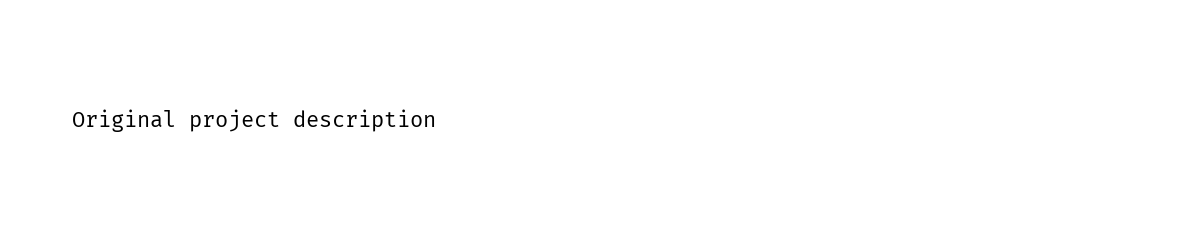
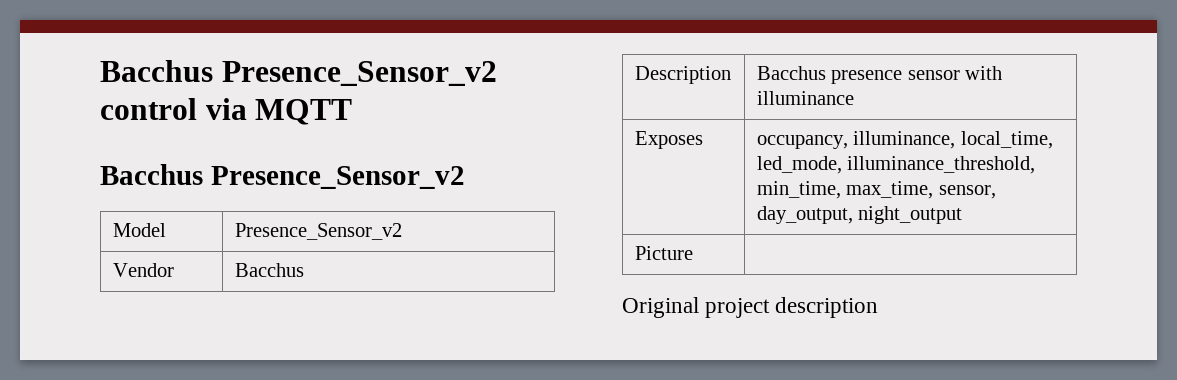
+ Bacchus Presence_Sensor_v2 control via MQTT
+ Bacchus Presence_Sensor_v2
+ Model | Presence_Sensor_v2
+ Vendor | Bacchus
+ Description | Bacchus presence sensor with illuminance
+ Exposes | occupancy, illuminance, local_time, led_mode, illuminance_threshold, min_time, max_time, sensor, day_output, night_output
+ Picture |

